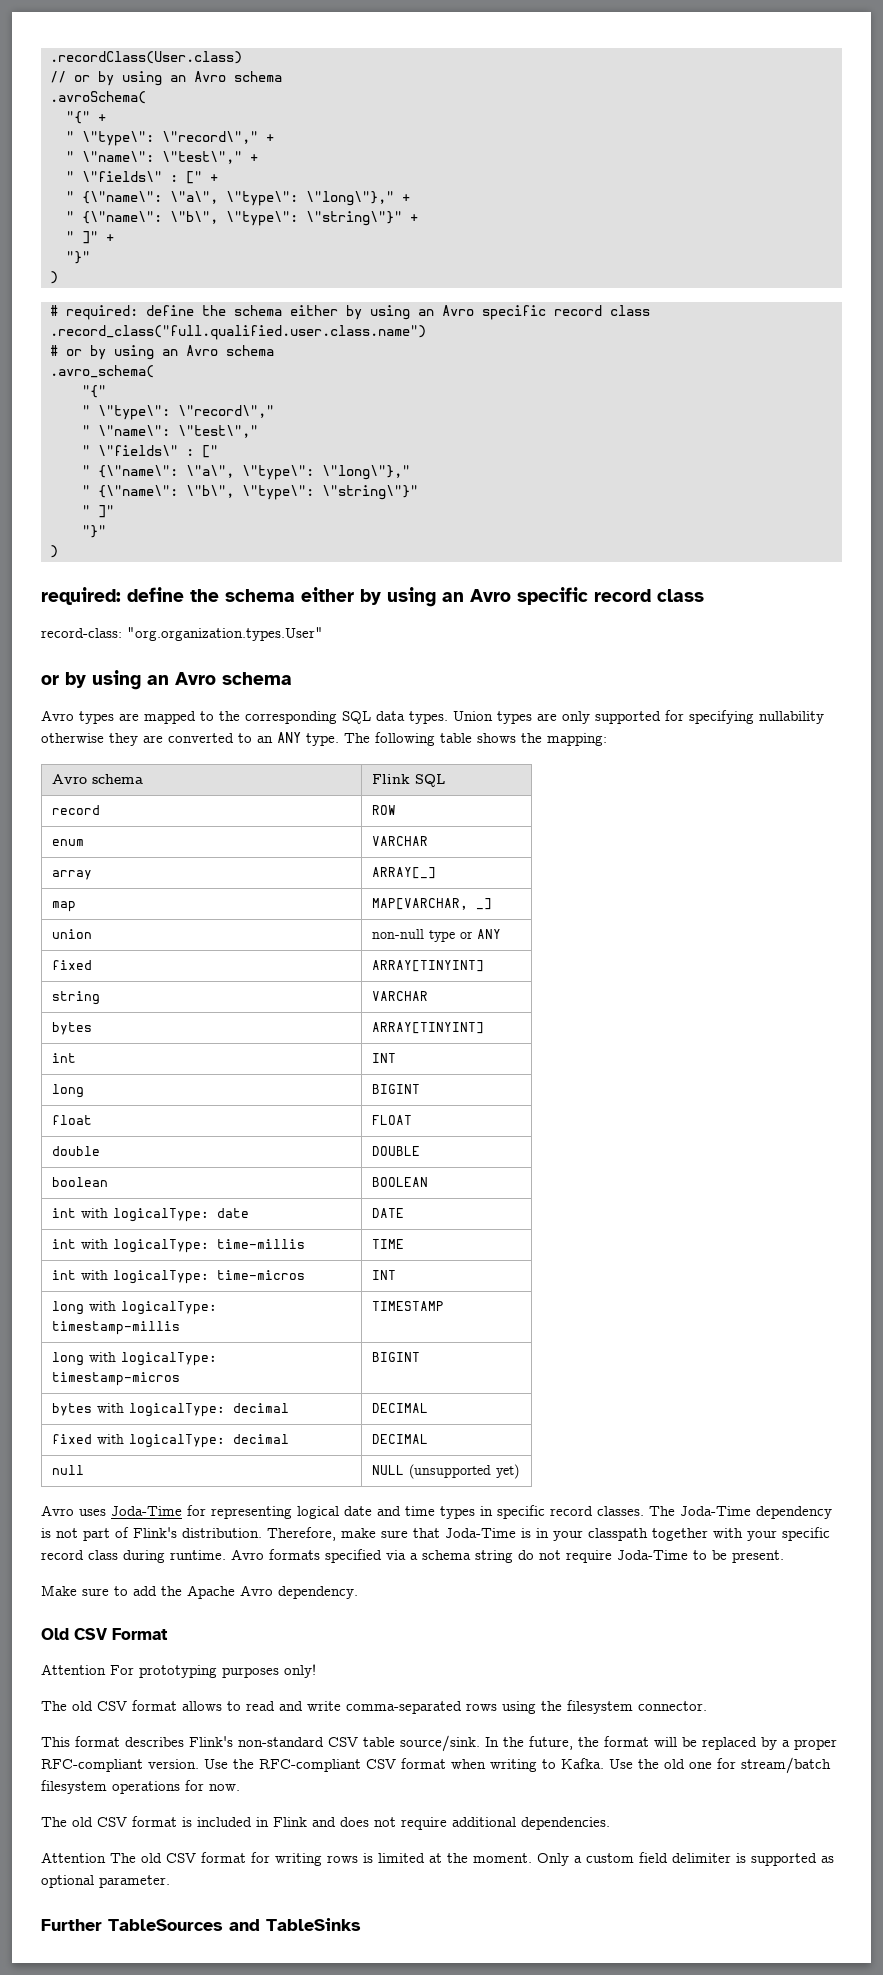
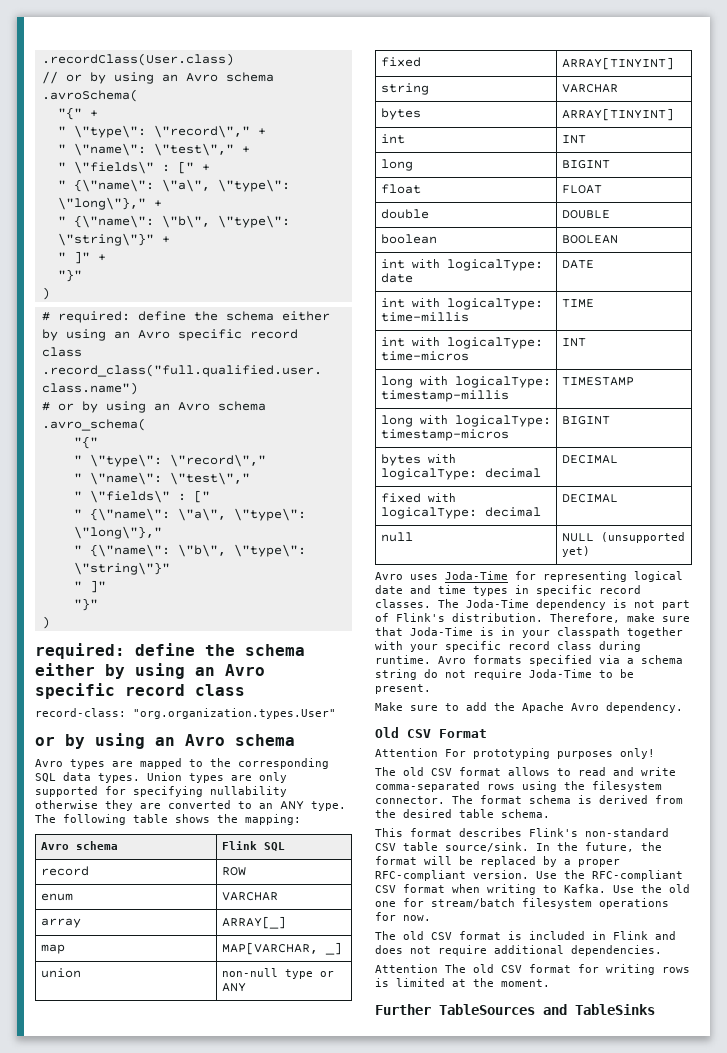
+ The format schema is derived from the desired table schema.
- Only a custom field delimiter is supported as optional parameter.

